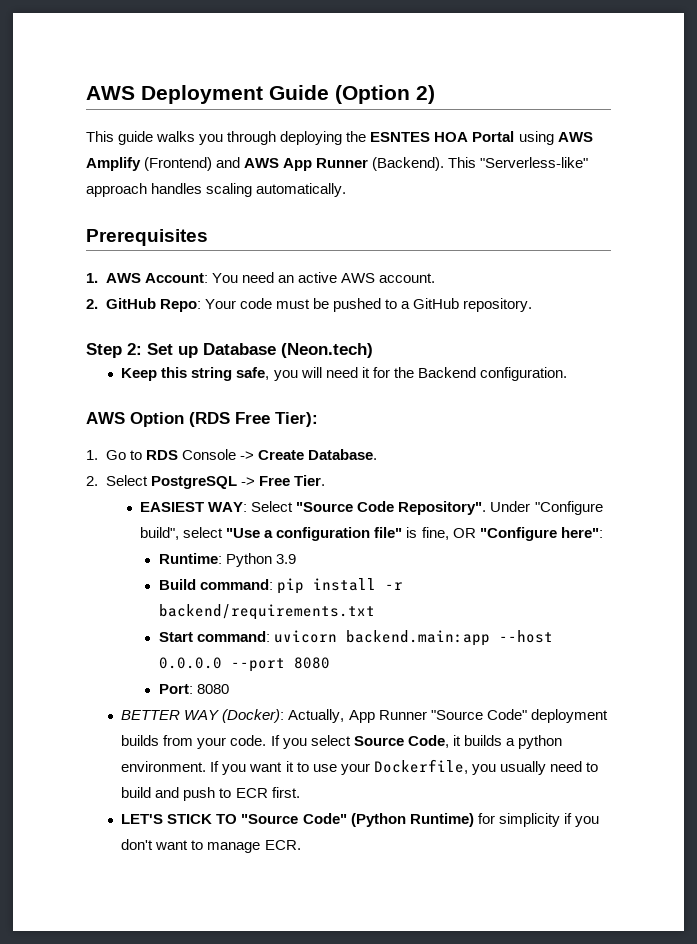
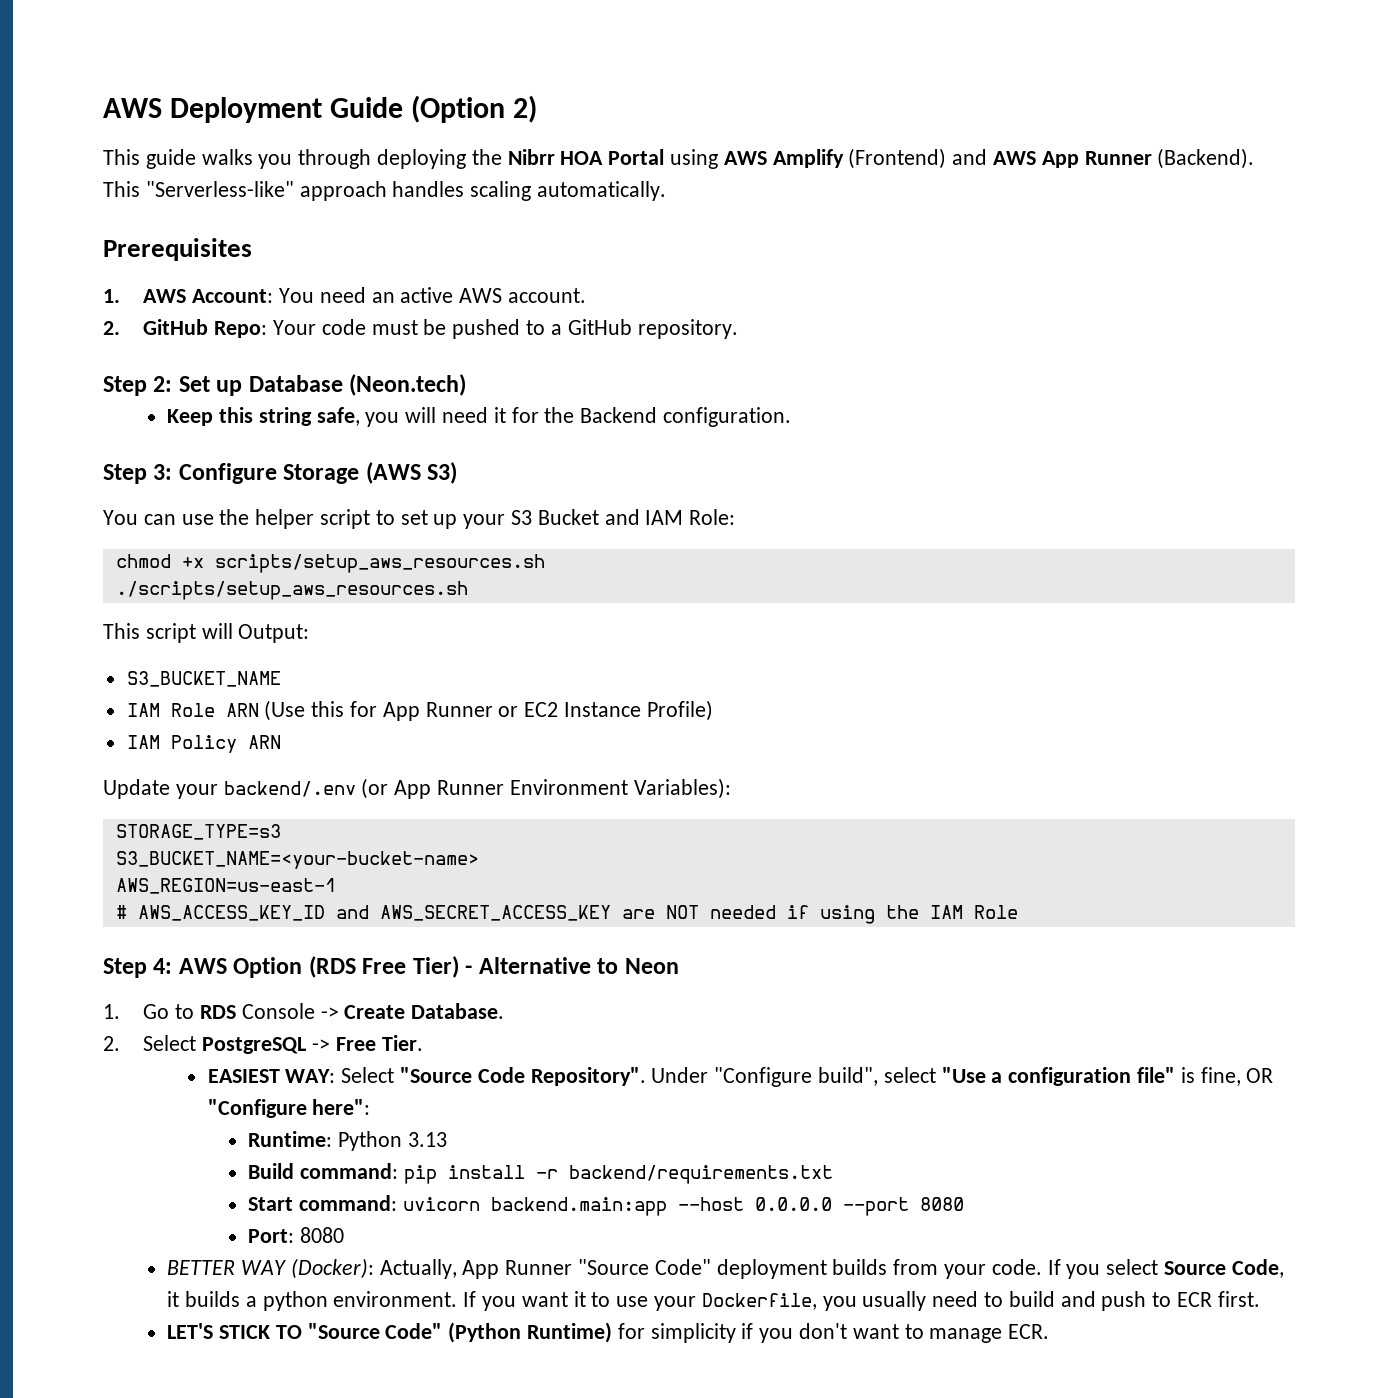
- This guide walks you through deploying the ESNTES HOA Portal using AWS Amplify (Frontend) and AWS App Runner (Backend).
+ This guide walks you through deploying the Nibrr HOA Portal using AWS Amplify (Frontend) and AWS App Runner (Backend).
- AWS Option (RDS Free Tier):
+ Step 3: Configure Storage (AWS S3)
+ You can use the helper script to set up your S3 Bucket and IAM Role:
+ chmod +x scripts/setup_aws_resources.sh
+ ./scripts/setup_aws_resources.sh
+ This script will Output:
+ S3_BUCKET_NAME
+ IAM Role ARN (Use this for App Runner or EC2 Instance Profile)
+ IAM Policy ARN
+ Update your backend/.env (or App Runner Environment Variables):
+ STORAGE_TYPE=s3
+ S3_BUCKET_NAME=<your-bucket-name>
+ AWS_REGION=us-east-1
+ # AWS_ACCESS_KEY_ID and AWS_SECRET_ACCESS_KEY are NOT needed if using the IAM Role
+ Step 4: AWS Option (RDS Free Tier) - Alternative to Neon
- Runtime: Python 3.9
+ Runtime: Python 3.13

